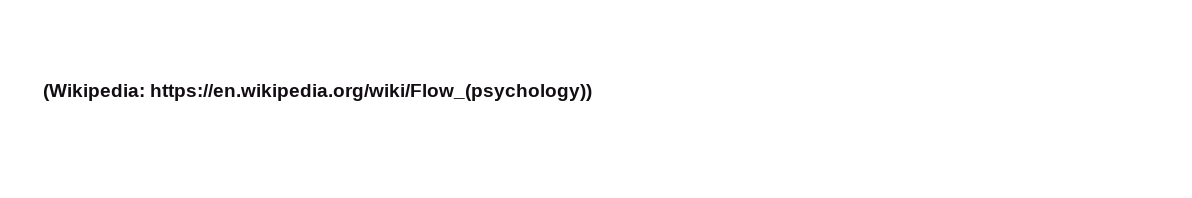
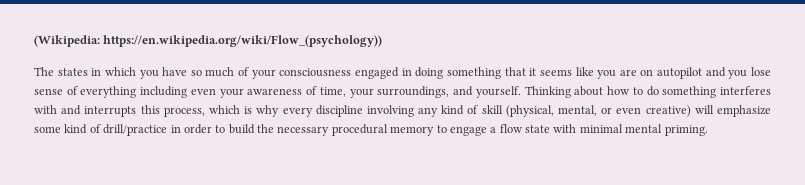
+ The states in which you have so much of your consciousness engaged in doing something that it seems like you are on autopilot and you lose sense of everything including even your awareness of time, your surroundings, and yourself. Thinking about how to do something interferes with and interrupts this process, which is why every discipline involving any kind of skill (physical, mental, or even creative) will emphasize some kind of drill/practice in order to build the necessary procedural memory to engage a flow state with minimal mental priming.

